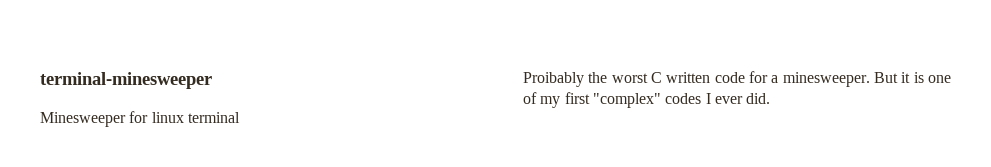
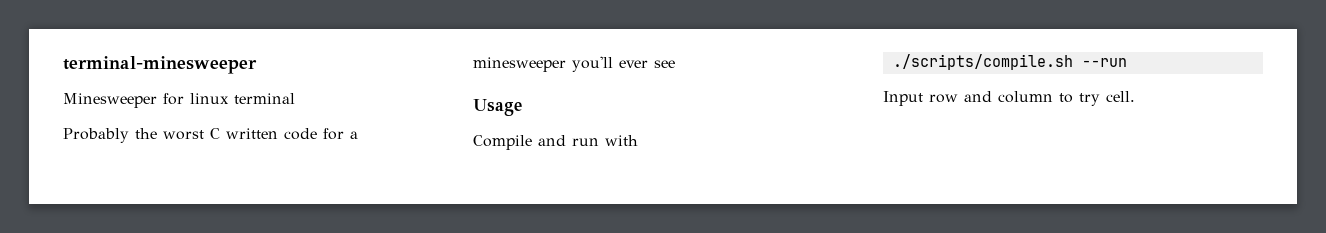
- Proibably the worst C written code for a minesweeper. But it is one of my first "complex" codes I ever did.
+ Probably the worst C written code for a minesweeper you'll ever see
+ Usage
+ Compile and run with
+ ./scripts/compile.sh --run
+ Input row and column to try cell.

